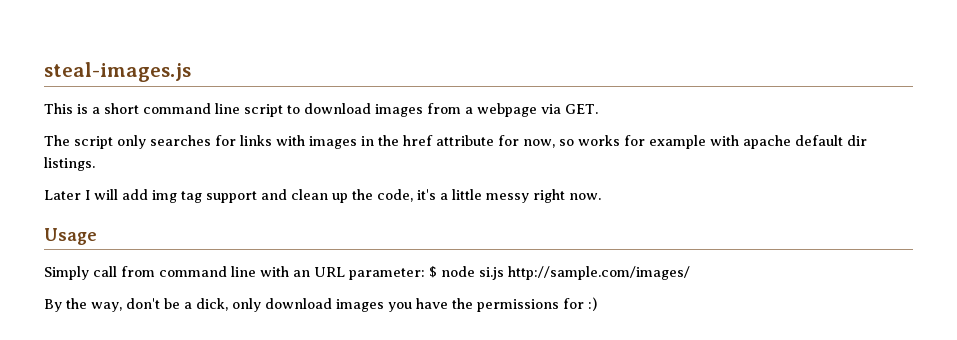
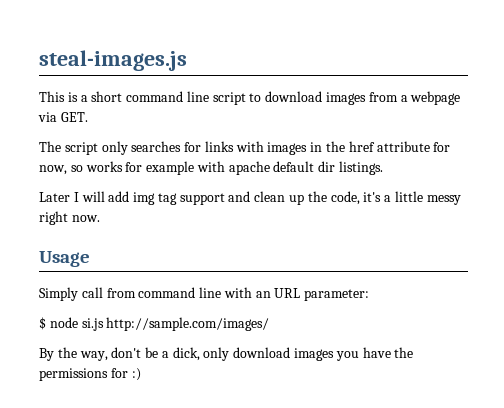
- Simply call from command line with an URL parameter: $ node si.js http://sample.com/images/
+ Simply call from command line with an URL parameter:
+ $ node si.js http://sample.com/images/

